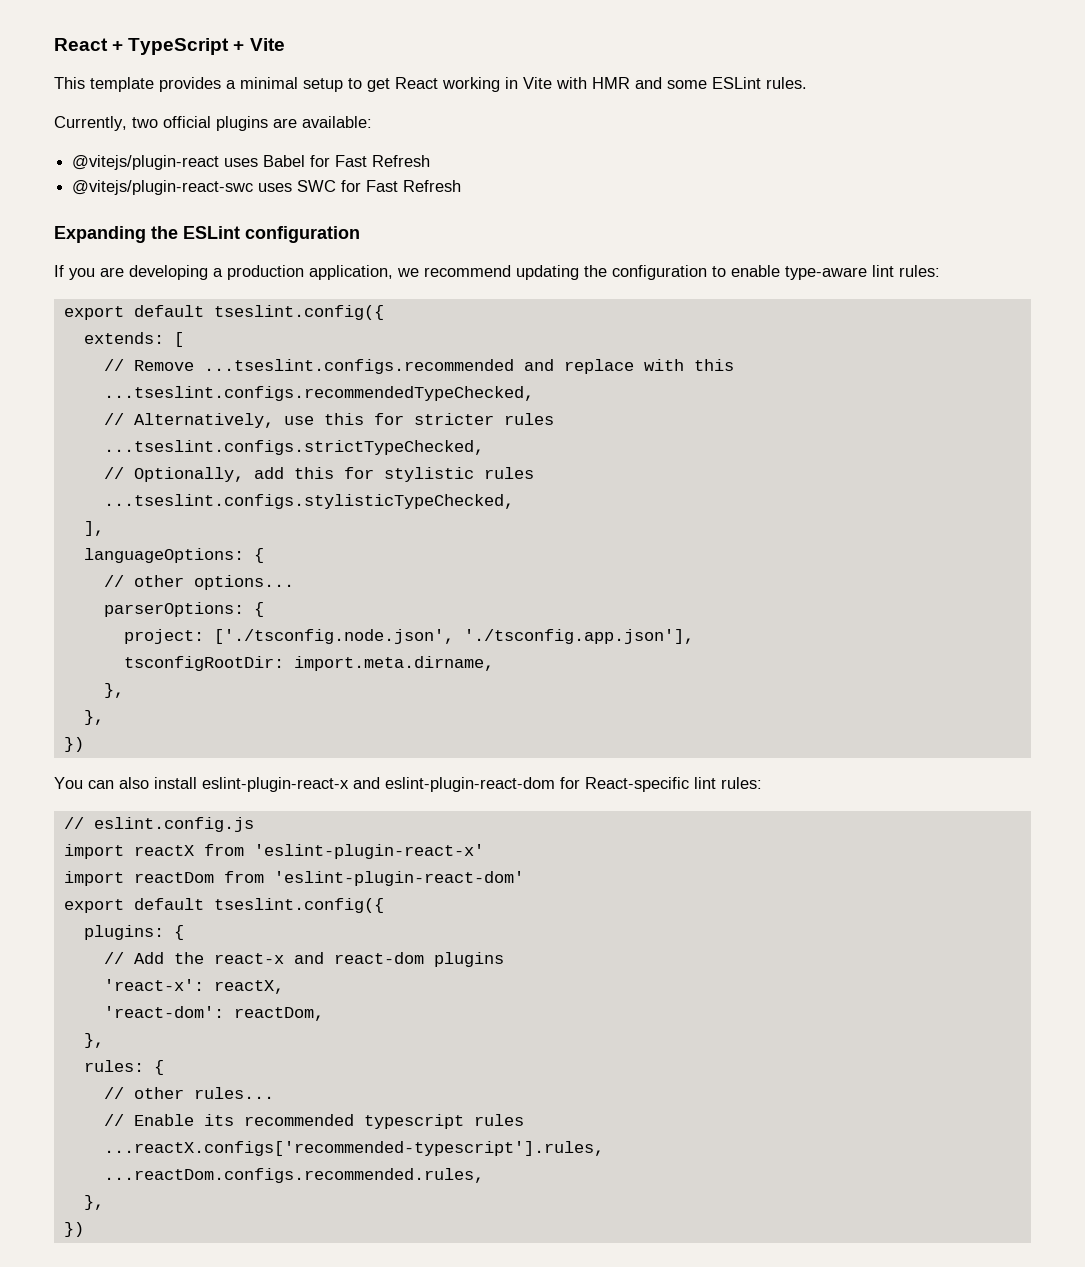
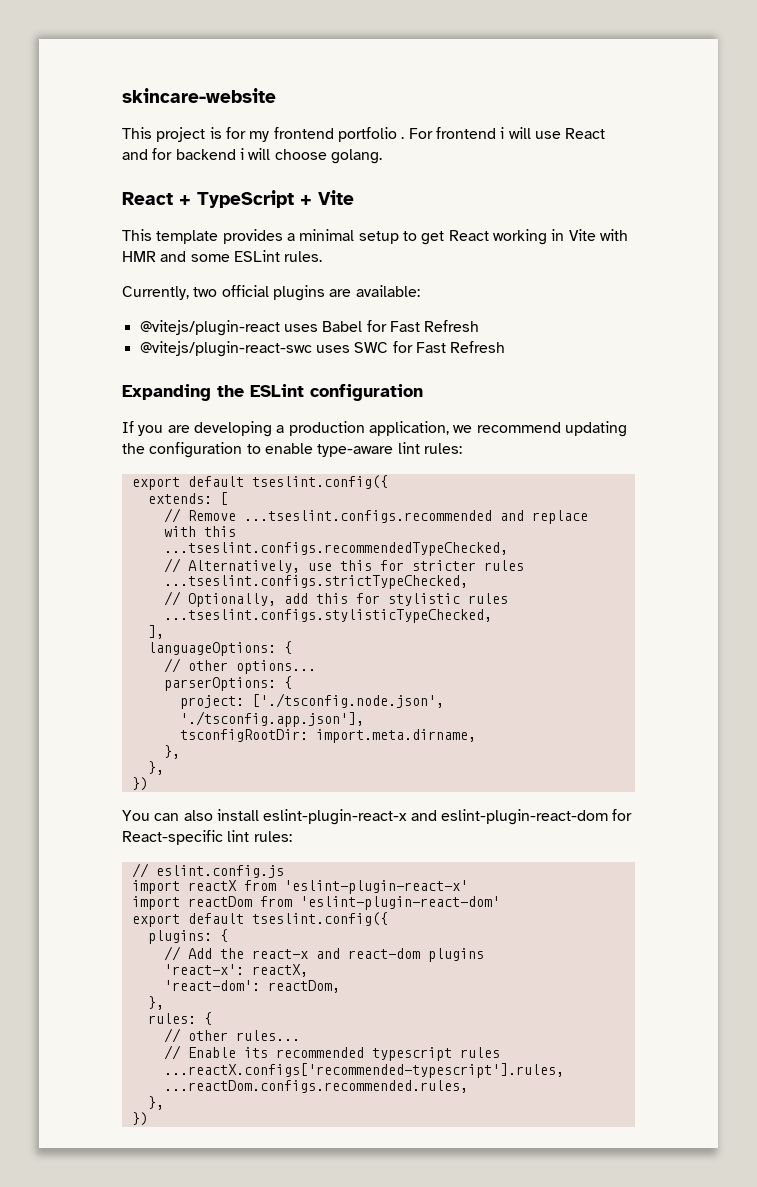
+ skincare-website
+ This project is for my frontend portfolio . For frontend i will use React and for backend i will choose golang.

